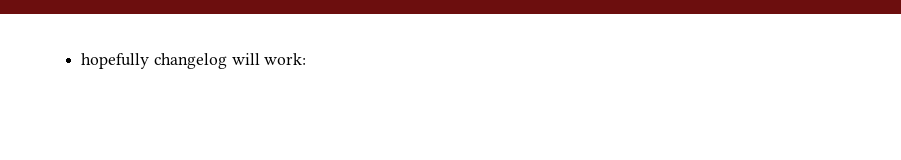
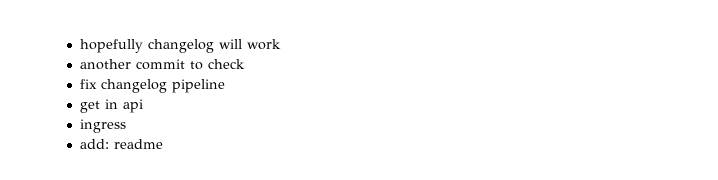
- hopefully changelog will work:
+ hopefully changelog will work
+ another commit to check
+ fix changelog pipeline
+ get in api
+ ingress
+ add: readme

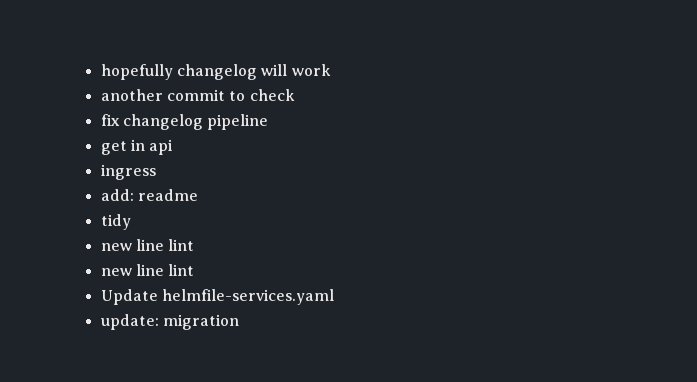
+ tidy
+ new line lint
+ new line lint
+ Update helmfile-services.yaml
+ update: migration

